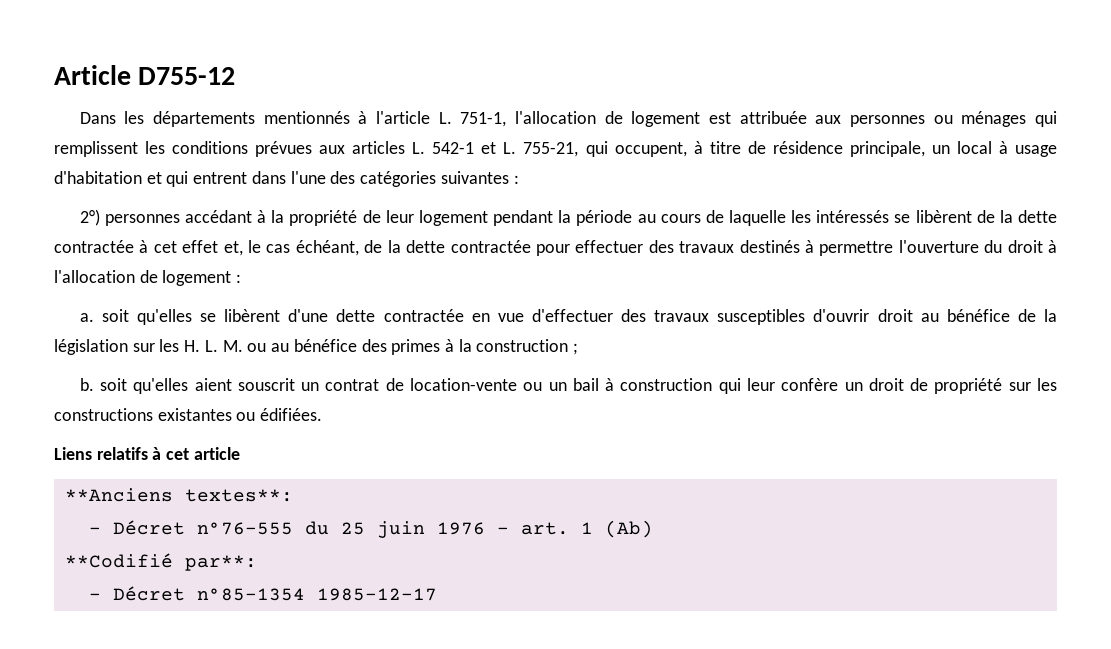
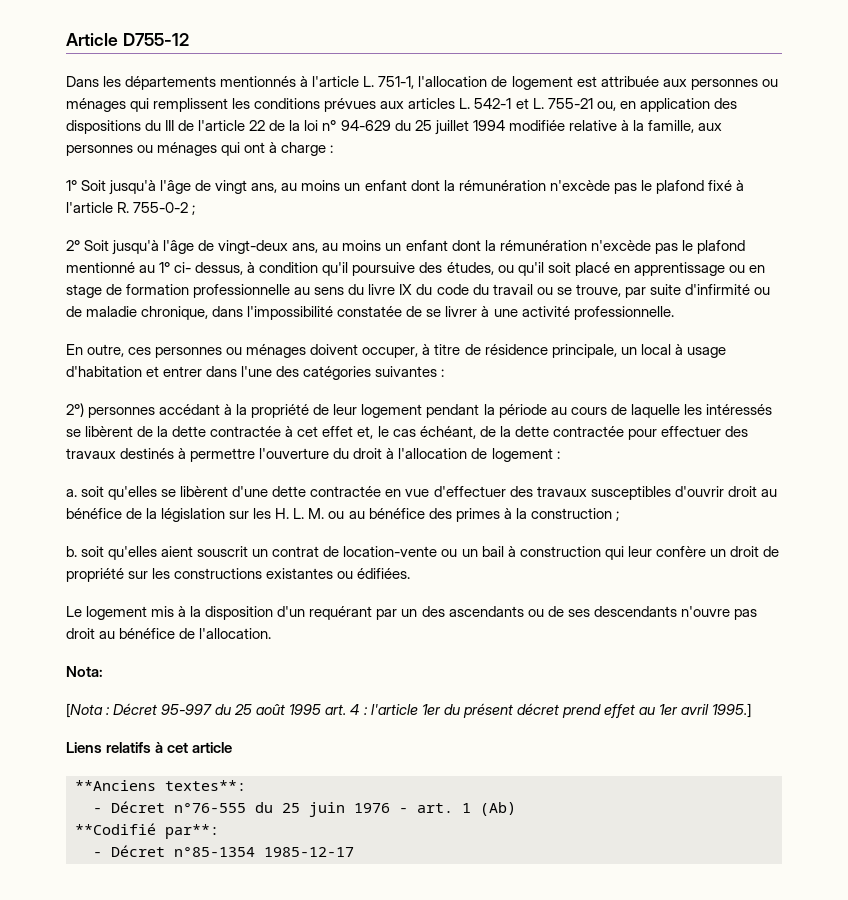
- Dans les départements mentionnés à l'article L. 751-1, l'allocation de logement est attribuée aux personnes ou ménages qui remplissent les conditions prévues aux articles L. 542-1 et L. 755-21, qui occupent, à titre de résidence principale, un local à usage d'habitation et qui entrent dans l'une des catégories suivantes :
+ Dans les départements mentionnés à l'article L. 751-1, l'allocation de logement est attribuée aux personnes ou ménages qui remplissent les conditions prévues aux articles L. 542-1 et L. 755-21 ou, en application des dispositions du III de l'article 22 de la loi n° 94-629 du 25 juillet 1994 modifiée relative à la famille, aux personnes ou ménages qui ont à charge :
+ 1° Soit jusqu'à l'âge de vingt ans, au moins un enfant dont la rémunération n'excède pas le plafond fixé à l'article R. 755-0-2 ;
+ 2° Soit jusqu'à l'âge de vingt-deux ans, au moins un enfant dont la rémunération n'excède pas le plafond mentionné au 1° ci- dessus, à condition qu'il poursuive des études, ou qu'il soit placé en apprentissage ou en stage de formation professionnelle au sens du livre IX du code du travail ou se trouve, par suite d'infirmité ou de maladie chronique, dans l'impossibilité constatée de se livrer à une activité professionnelle.
+ En outre, ces personnes ou ménages doivent occuper, à titre de résidence principale, un local à usage d'habitation et entrer dans l'une des catégories suivantes :
+ Le logement mis à la disposition d'un requérant par un des ascendants ou de ses descendants n'ouvre pas droit au bénéfice de l'allocation.
+ Nota:
+ [Nota : Décret 95-997 du 25 août 1995 art. 4 : l'article 1er du présent décret prend effet au 1er avril 1995.]

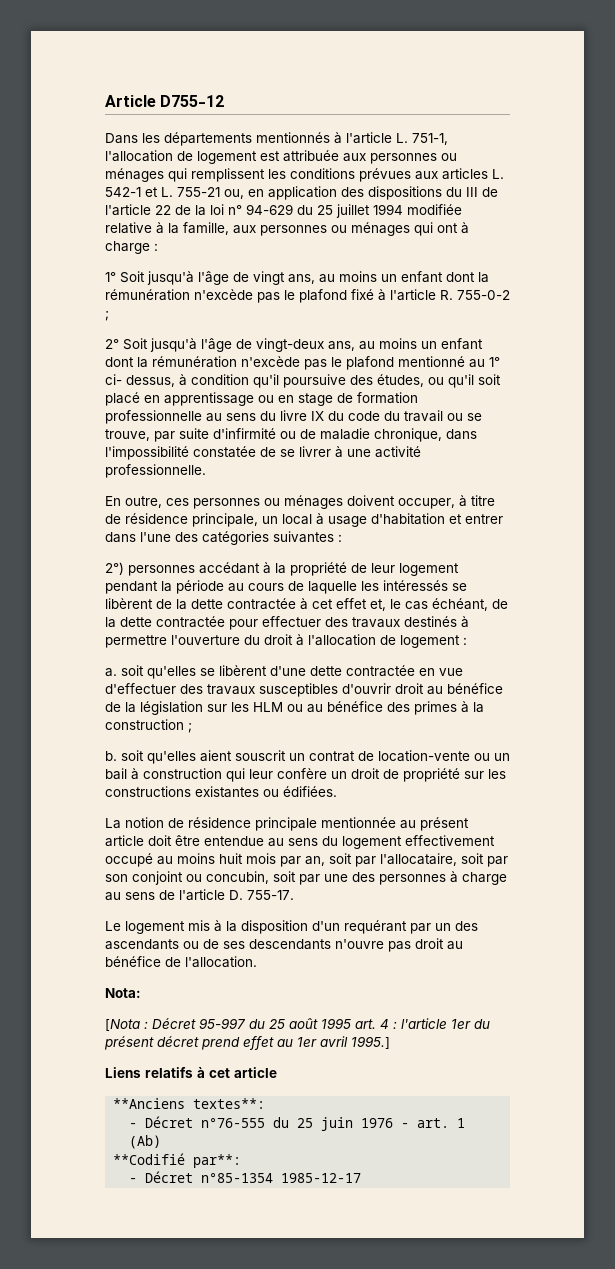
- a. soit qu'elles se libèrent d'une dette contractée en vue d'effectuer des travaux susceptibles d'ouvrir droit au bénéfice de la législation sur les H. L. M. ou au bénéfice des primes à la construction ;
+ a. soit qu'elles se libèrent d'une dette contractée en vue d'effectuer des travaux susceptibles d'ouvrir droit au bénéfice de la législation sur les HLM ou au bénéfice des primes à la construction ;
+ La notion de résidence principale mentionnée au présent article doit être entendue au sens du logement effectivement occupé au moins huit mois par an, soit par l'allocataire, soit par son conjoint ou concubin, soit par une des personnes à charge au sens de l'article D. 755-17.

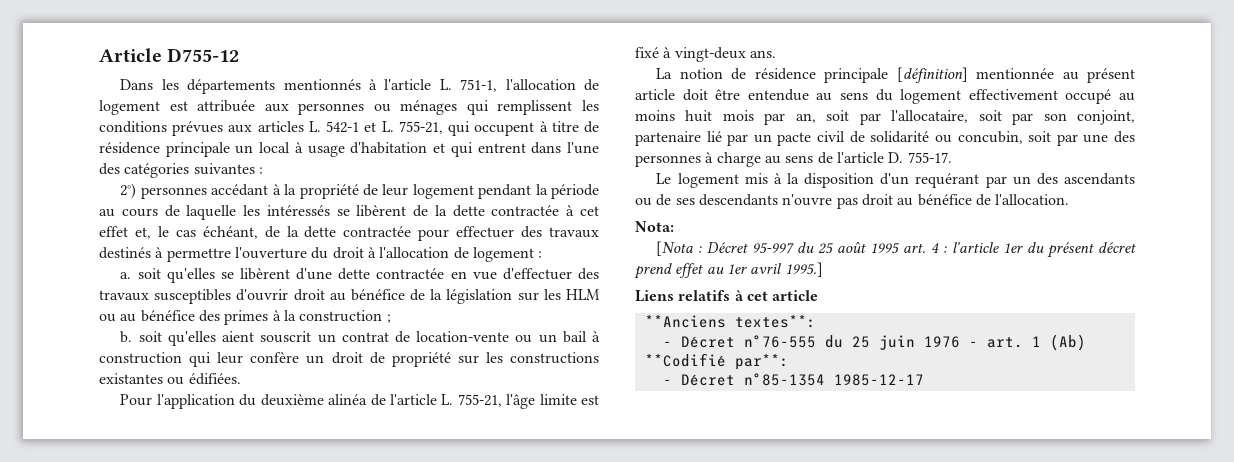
- Dans les départements mentionnés à l'article L. 751-1, l'allocation de logement est attribuée aux personnes ou ménages qui remplissent les conditions prévues aux articles L. 542-1 et L. 755-21 ou, en application des dispositions du III de l'article 22 de la loi n° 94-629 du 25 juillet 1994 modifiée relative à la famille, aux personnes ou ménages qui ont à charge :
- 1° Soit jusqu'à l'âge de vingt ans, au moins un enfant dont la rémunération n'excède pas le plafond fixé à l'article R. 755-0-2 ;
- 2° Soit jusqu'à l'âge de vingt-deux ans, au moins un enfant dont la rémunération n'excède pas le plafond mentionné au 1° ci- dessus, à condition qu'il poursuive des études, ou qu'il soit placé en apprentissage ou en stage de formation professionnelle au sens du livre IX du code du travail ou se trouve, par suite d'infirmité ou de maladie chronique, dans l'impossibilité constatée de se livrer à une activité professionnelle.
- En outre, ces personnes ou ménages doivent occuper, à titre de résidence principale, un local à usage d'habitation et entrer dans l'une des catégories suivantes :
+ Dans les départements mentionnés à l'article L. 751-1, l'allocation de logement est attribuée aux personnes ou ménages qui remplissent les conditions prévues aux articles L. 542-1 et L. 755-21, qui occupent à titre de résidence principale un local à usage d'habitation et qui entrent dans l'une des catégories suivantes :
+ Pour l'application du deuxième alinéa de l'article L. 755-21, l'âge limite est fixé à vingt-deux ans.
- La notion de résidence principale mentionnée au présent article doit être entendue au sens du logement effectivement occupé au moins huit mois par an, soit par l'allocataire, soit par son conjoint ou concubin, soit par une des personnes à charge au sens de l'article D. 755-17.
+ La notion de résidence principale [définition] mentionnée au présent article doit être entendue au sens du logement effectivement occupé au moins huit mois par an, soit par l'allocataire, soit par son conjoint, partenaire lié par un pacte civil de solidarité ou concubin, soit par une des personnes à charge au sens de l'article D. 755-17.

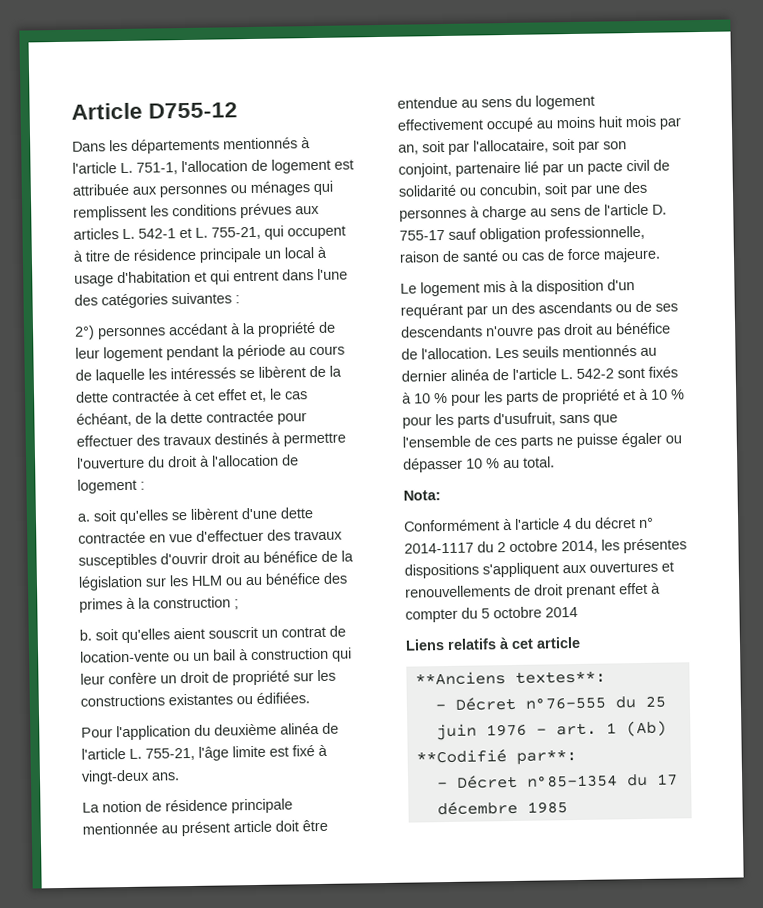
- La notion de résidence principale [définition] mentionnée au présent article doit être entendue au sens du logement effectivement occupé au moins huit mois par an, soit par l'allocataire, soit par son conjoint, partenaire lié par un pacte civil de solidarité ou concubin, soit par une des personnes à charge au sens de l'article D. 755-17.
+ La notion de résidence principale mentionnée au présent article doit être entendue au sens du logement effectivement occupé au moins huit mois par an, soit par l'allocataire, soit par son conjoint, partenaire lié par un pacte civil de solidarité ou concubin, soit par une des personnes à charge au sens de l'article D. 755-17 sauf obligation professionnelle, raison de santé ou cas de force majeure.
- Le logement mis à la disposition d'un requérant par un des ascendants ou de ses descendants n'ouvre pas droit au bénéfice de l'allocation.
+ Le logement mis à la disposition d'un requérant par un des ascendants ou de ses descendants n'ouvre pas droit au bénéfice de l'allocation. Les seuils mentionnés au dernier alinéa de l'article L. 542-2 sont fixés à 10 % pour les parts de propriété et à 10 % pour les parts d'usufruit, sans que l'ensemble de ces parts ne puisse égaler ou dépasser 10 % au total.
  Nota:
- [Nota : Décret 95-997 du 25 août 1995 art. 4 : l'article 1er du présent décret prend effet au 1er avril 1995.]
+ Conformément à l'article 4 du décret n° 2014-1117 du 2 octobre 2014, les présentes dispositions s'appliquent aux ouvertures et renouvellements de droit prenant effet à compter du 5 octobre 2014
- - Décret n°85-1354 1985-12-17
+ - Décret n°85-1354 du 17 décembre 1985

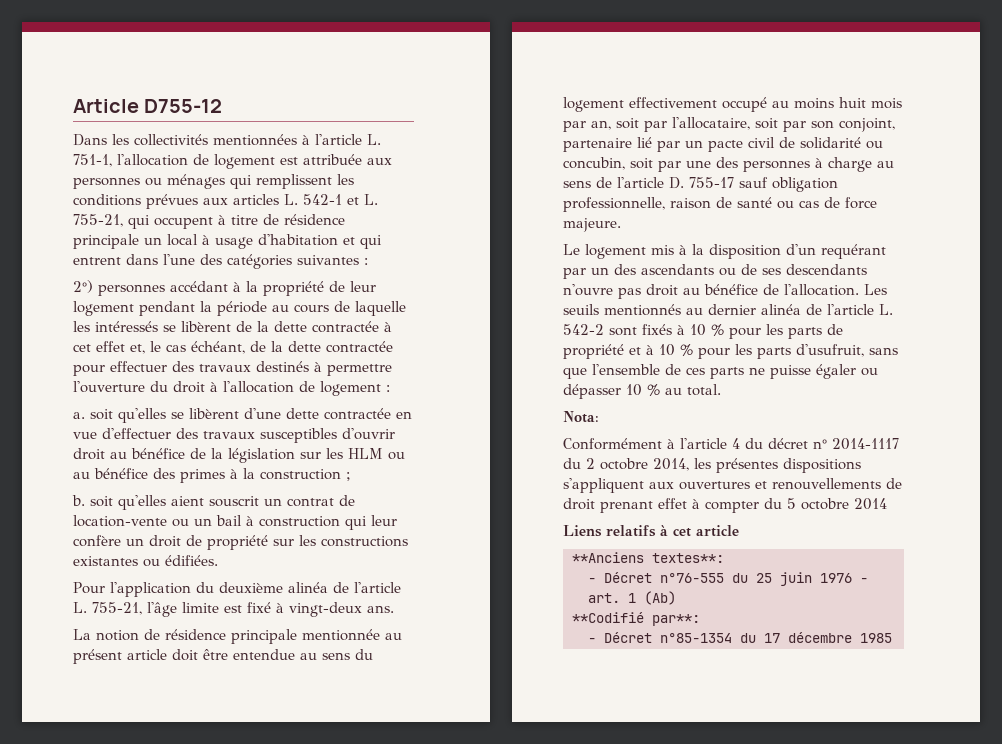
- Dans les départements mentionnés à l'article L. 751-1, l'allocation de logement est attribuée aux personnes ou ménages qui remplissent les conditions prévues aux articles L. 542-1 et L. 755-21, qui occupent à titre de résidence principale un local à usage d'habitation et qui entrent dans l'une des catégories suivantes :
+ Dans les collectivités mentionnées à l'article L. 751-1, l'allocation de logement est attribuée aux personnes ou ménages qui remplissent les conditions prévues aux articles L. 542-1 et L. 755-21, qui occupent à titre de résidence principale un local à usage d'habitation et qui entrent dans l'une des catégories suivantes :

